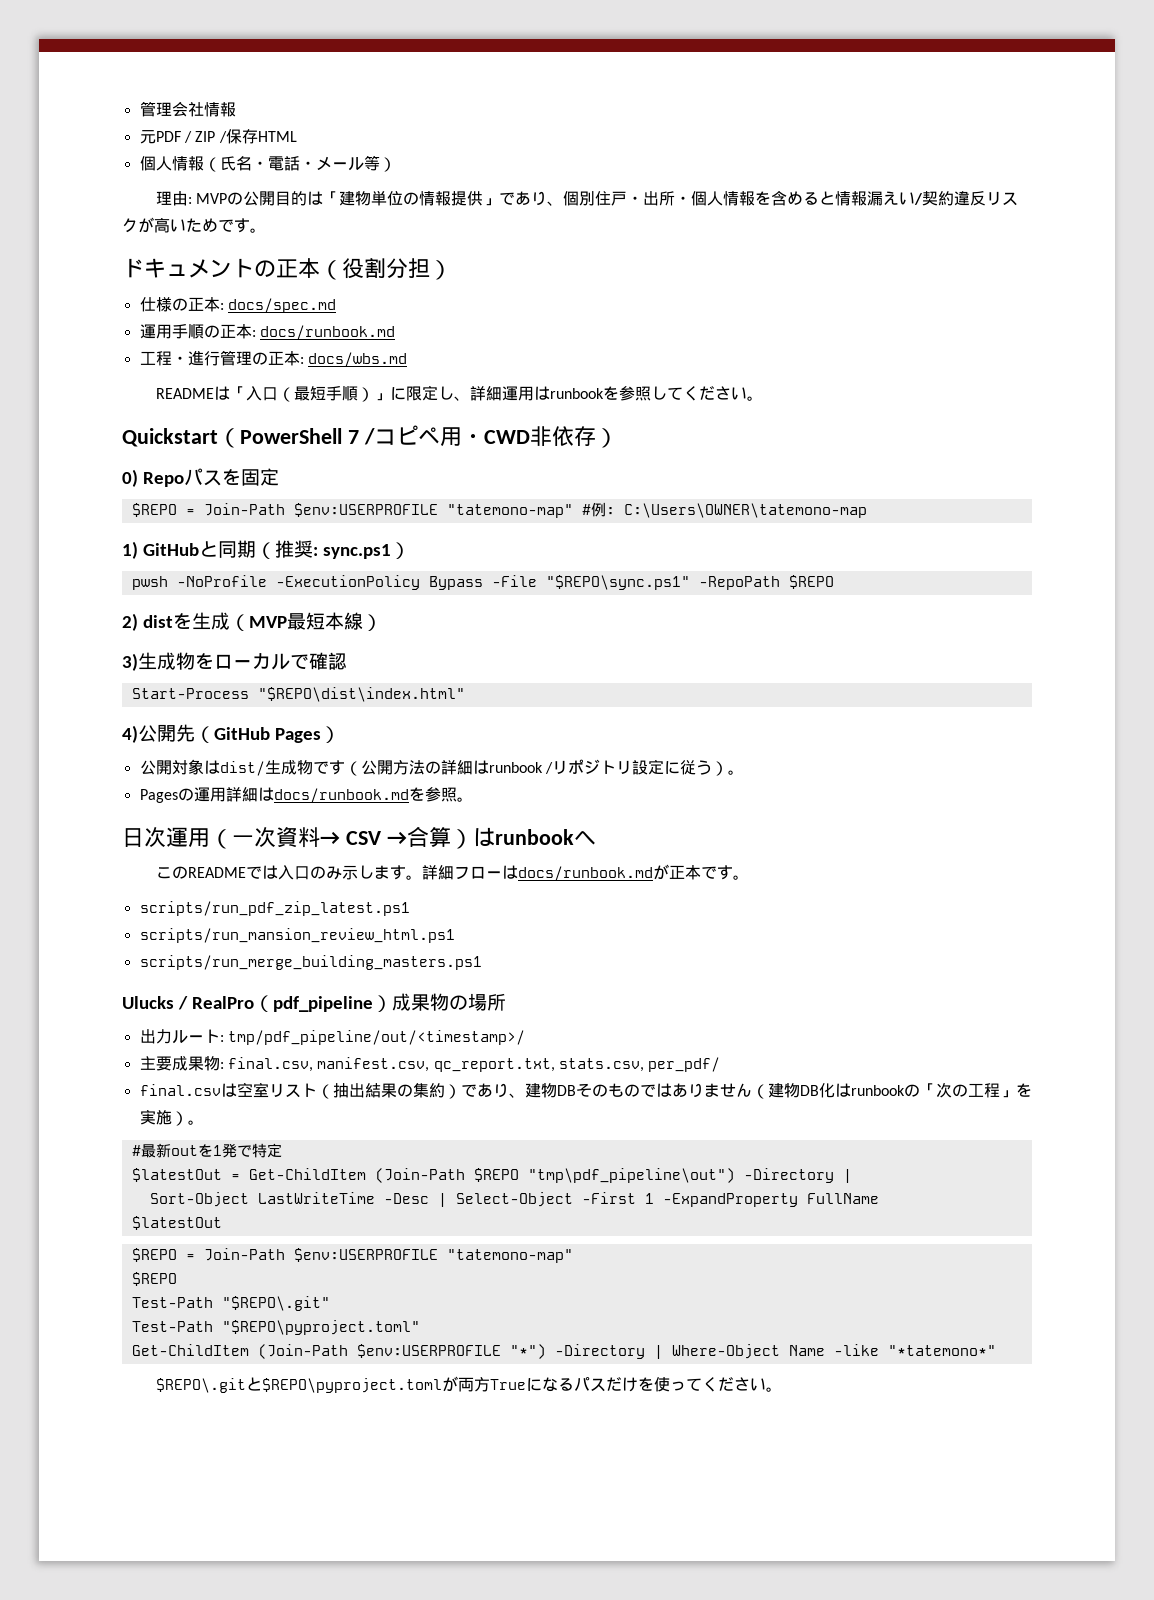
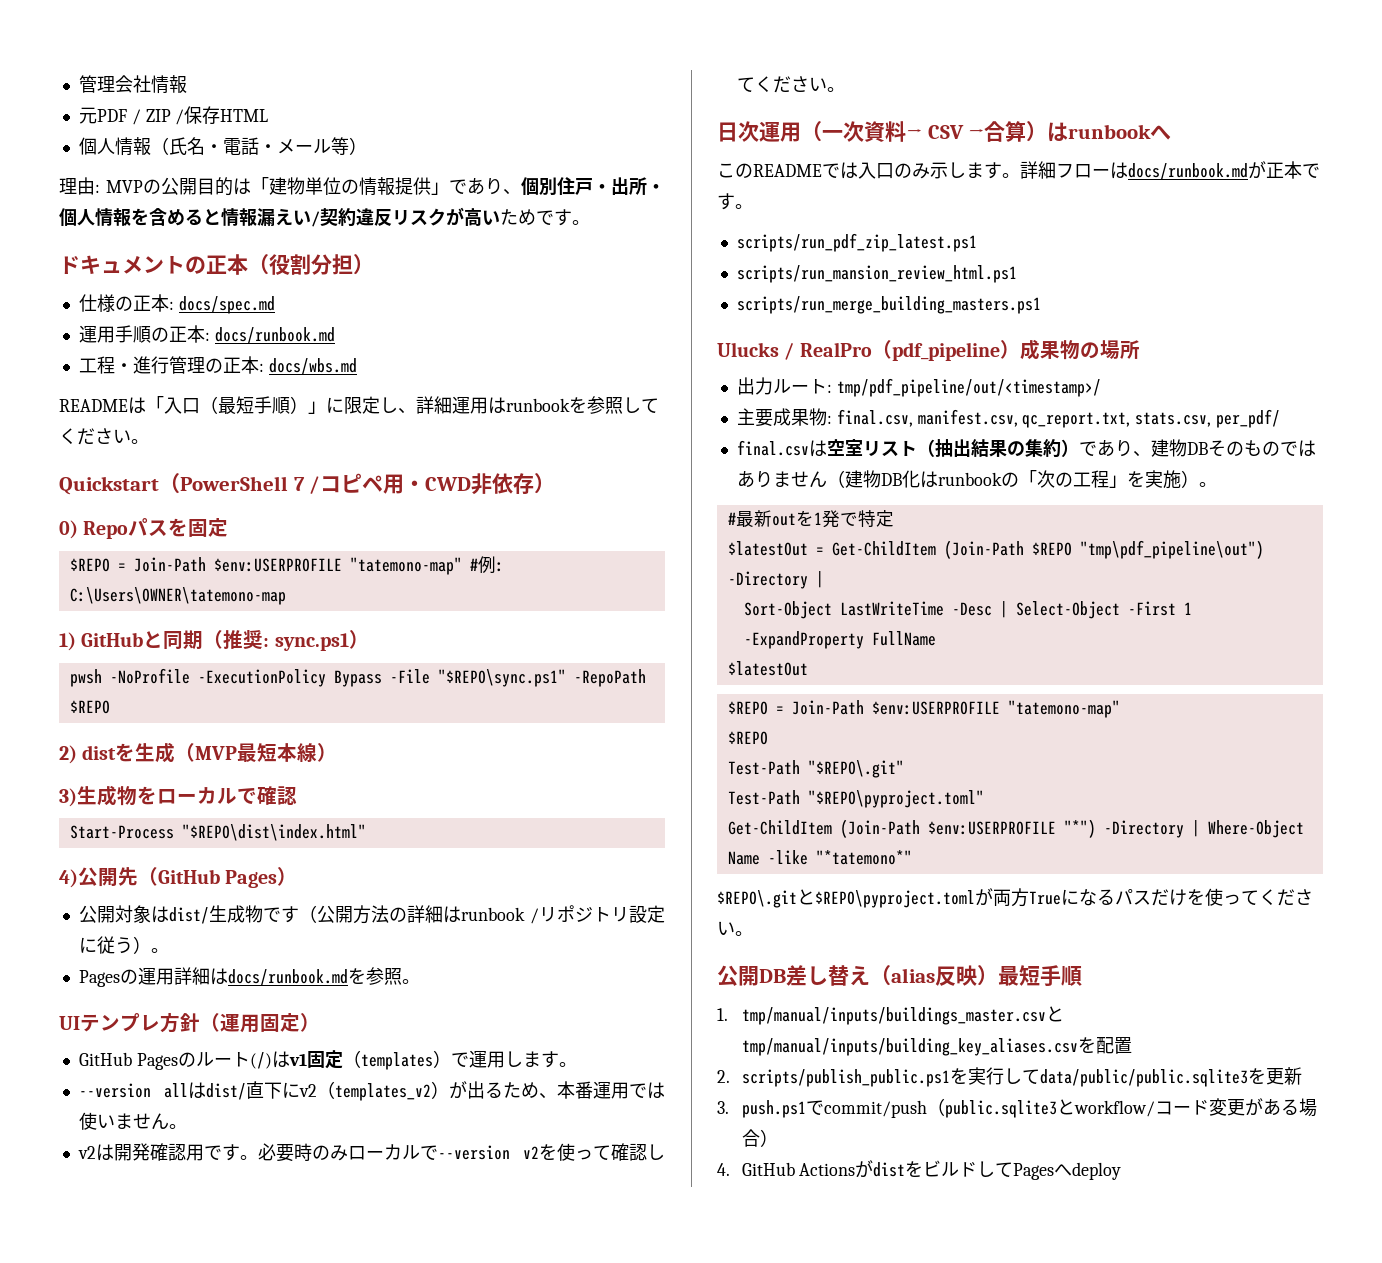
+ UIテンプレ方針（運用固定）
+ GitHub Pagesのルート(/)はv1固定（templates）で運用します。
+ --version allはdist/直下にv2（templates_v2）が出るため、本番運用では使いません。
+ v2は開発確認用です。必要時のみローカルで--version v2を使って確認してください。
+ 公開DB差し替え（alias反映）最短手順
+ 1. tmp/manual/inputs/buildings_master.csvとtmp/manual/inputs/building_key_aliases.csvを配置
+ 2. scripts/publish_public.ps1を実行してdata/public/public.sqlite3を更新
+ 3. push.ps1でcommit/push（public.sqlite3とworkflow/コード変更がある場合）
+ 4. GitHub ActionsがdistをビルドしてPagesへdeploy

